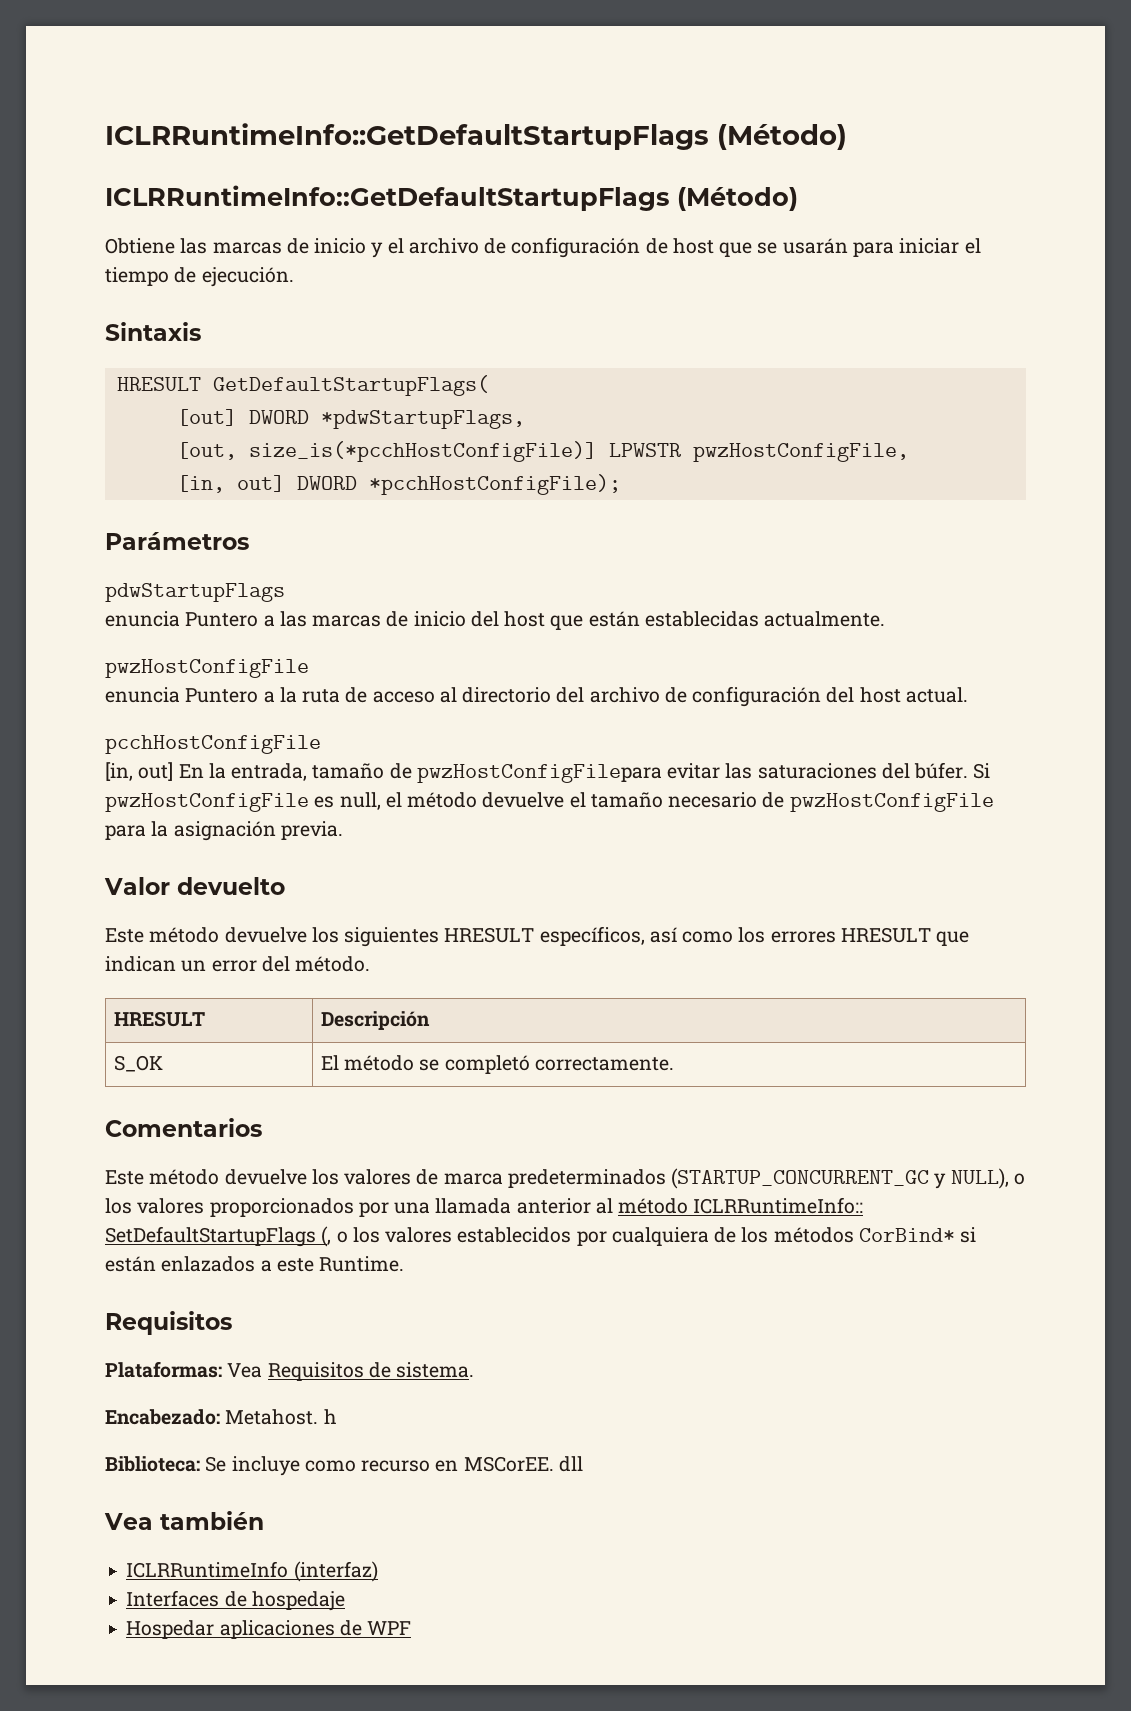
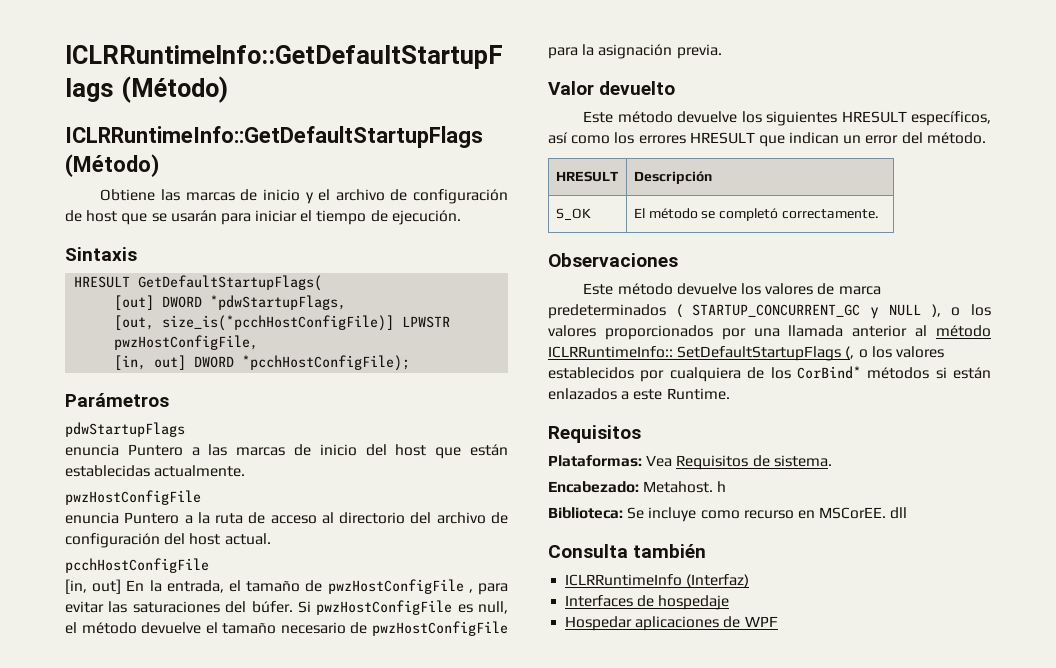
- [in, out] En la entrada, tamaño de pwzHostConfigFilepara evitar las saturaciones del búfer.
+ [in, out] En la entrada, el tamaño de pwzHostConfigFile , para evitar las saturaciones del búfer.
- Comentarios
+ Observaciones
- Este método devuelve los valores de marca predeterminados (STARTUP_CONCURRENT_GC y NULL), o los valores proporcionados por una llamada anterior al método ICLRRuntimeInfo:: SetDefaultStartupFlags (, o los valores establecidos por cualquiera de los métodos CorBind* si están enlazados a este Runtime.
+ Este método devuelve los valores de marca predeterminados ( STARTUP_CONCURRENT_GC y NULL ), o los valores proporcionados por una llamada anterior al método ICLRRuntimeInfo:: SetDefaultStartupFlags (, o los valores establecidos por cualquiera de los CorBind* métodos si están enlazados a este Runtime.
- Vea también
+ Consulta también
- ICLRRuntimeInfo (interfaz)
+ ICLRRuntimeInfo (Interfaz)

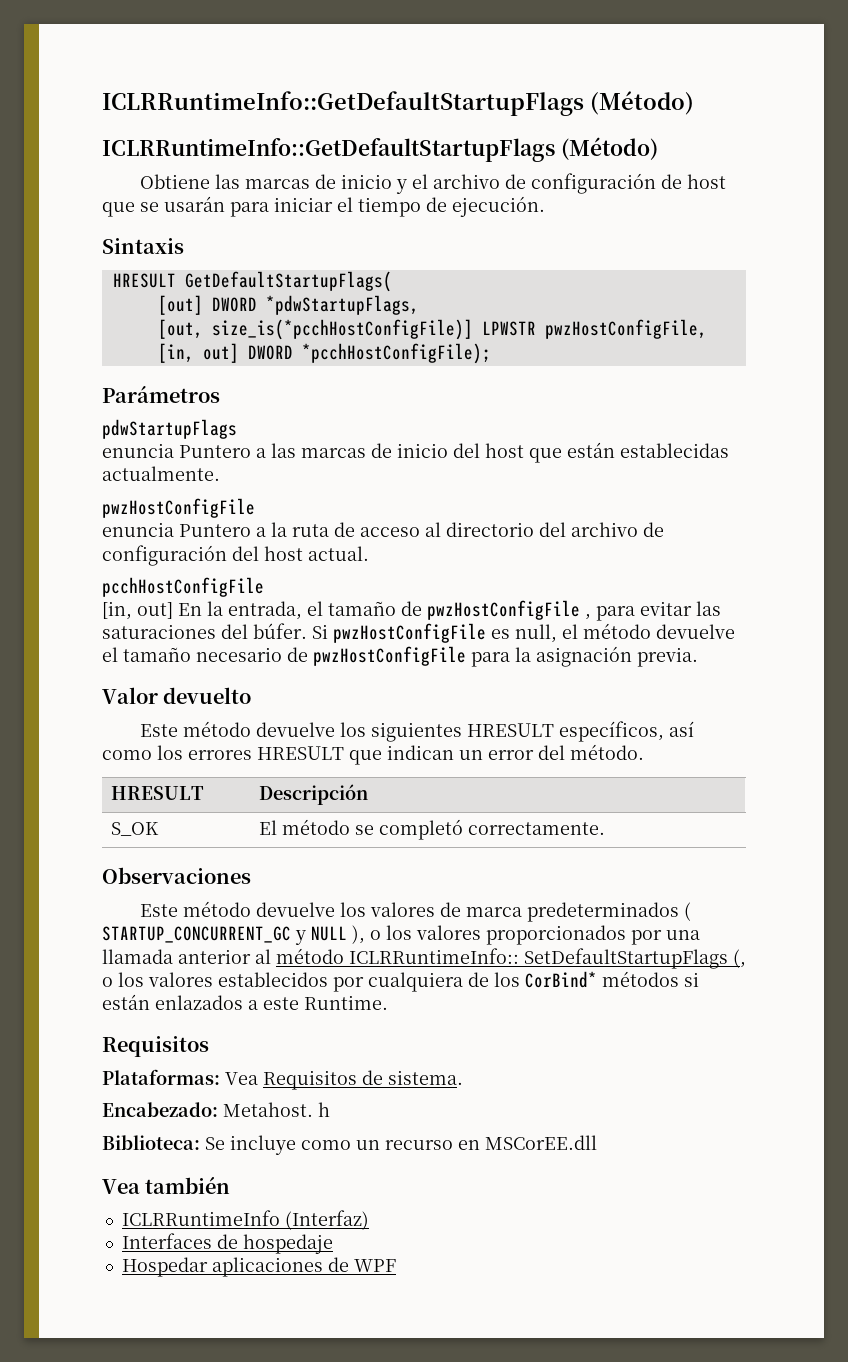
- Biblioteca: Se incluye como recurso en MSCorEE. dll
- Consulta también
+ Biblioteca: Se incluye como un recurso en MSCorEE.dll
+ Vea también

